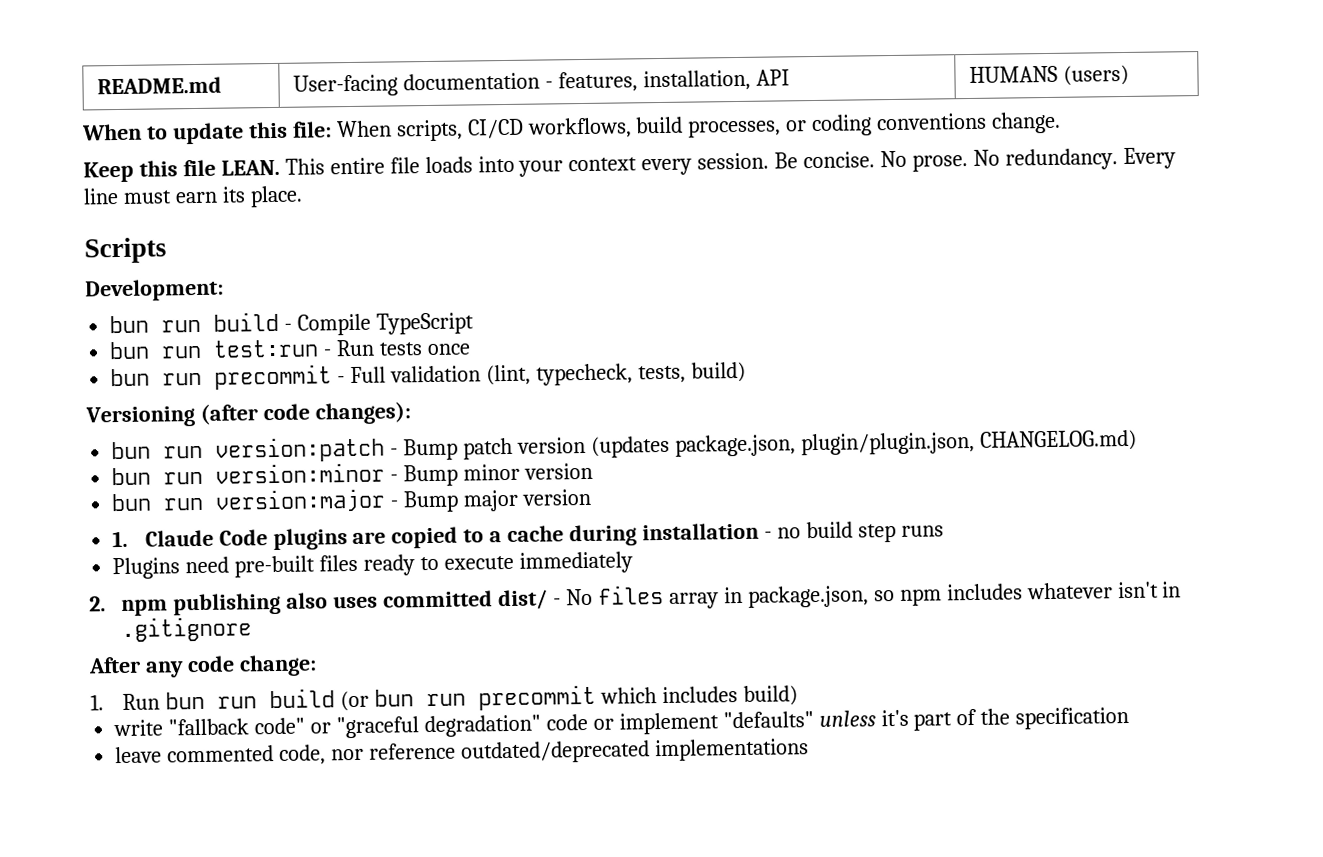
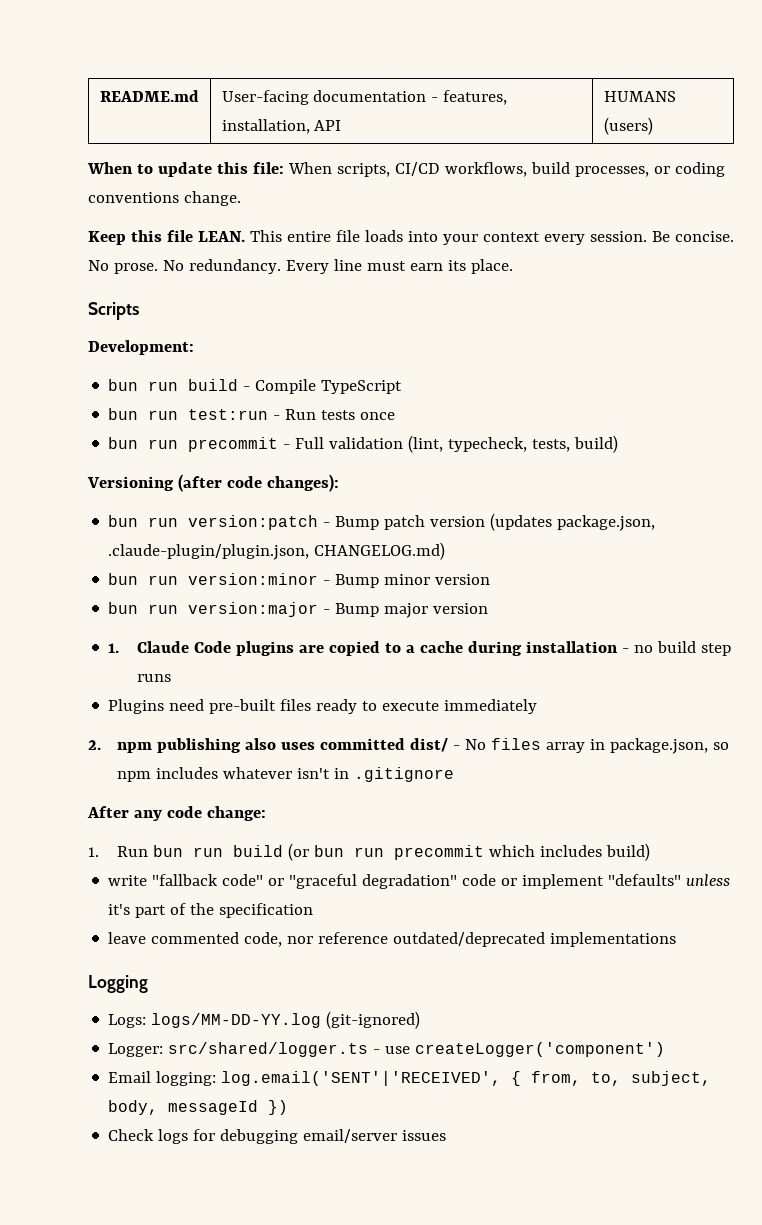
- bun run version:patch - Bump patch version (updates package.json, plugin/plugin.json, CHANGELOG.md)
+ bun run version:patch - Bump patch version (updates package.json, .claude-plugin/plugin.json, CHANGELOG.md)
+ Logging
+ Logs: logs/MM-DD-YY.log (git-ignored)
+ Logger: src/shared/logger.ts - use createLogger('component')
+ Email logging: log.email('SENT'|'RECEIVED', { from, to, subject, body, messageId })
+ Check logs for debugging email/server issues

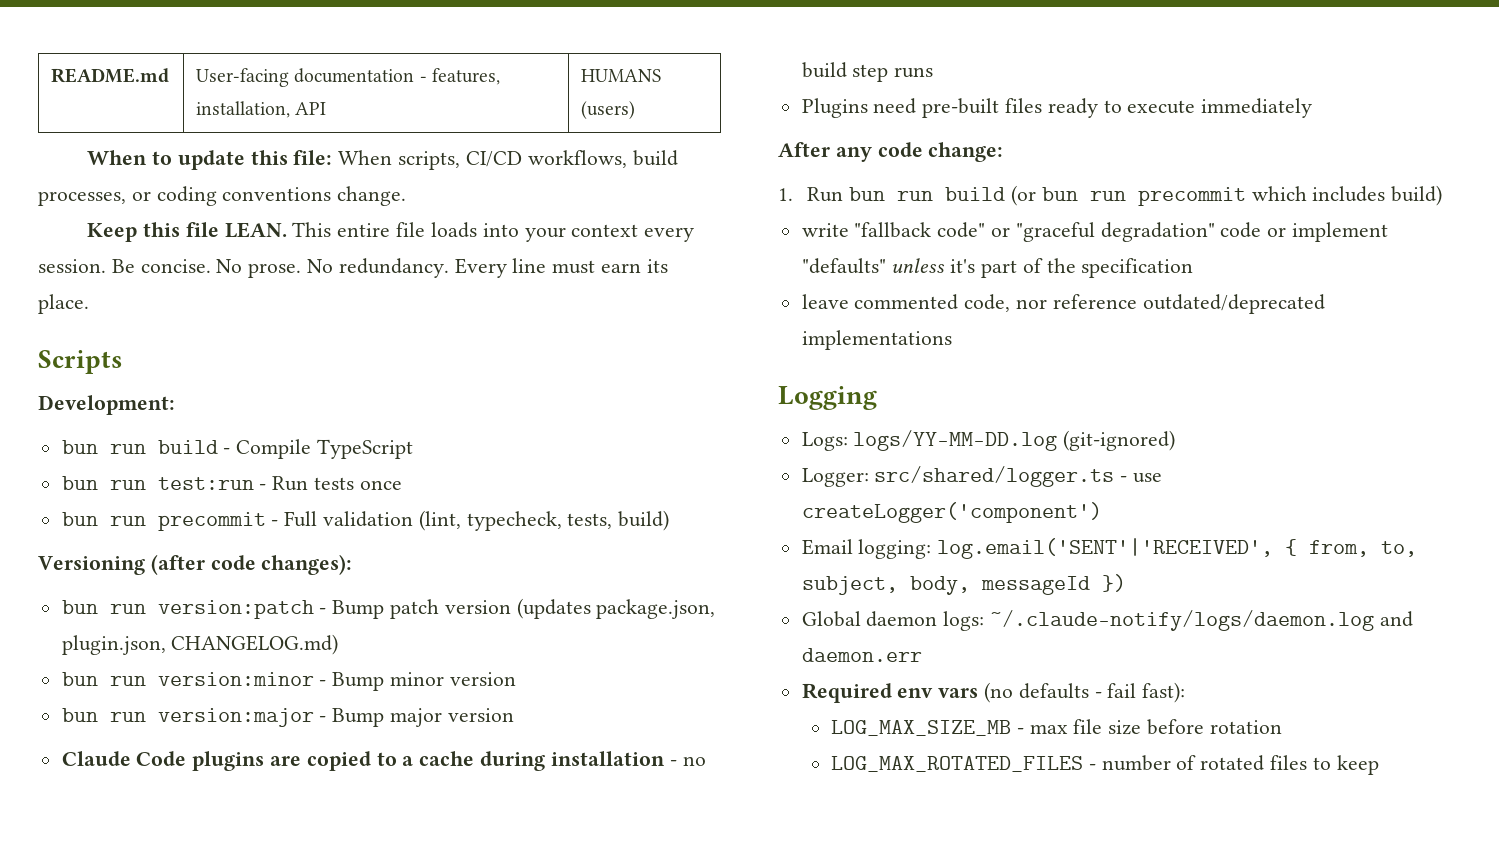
- bun run version:patch - Bump patch version (updates package.json, .claude-plugin/plugin.json, CHANGELOG.md)
+ bun run version:patch - Bump patch version (updates package.json, plugin.json, CHANGELOG.md)
- 1. Claude Code plugins are copied to a cache during installation - no build step runs
+ Claude Code plugins are copied to a cache during installation - no build step runs
- 2. npm publishing also uses committed dist/ - No files array in package.json, so npm includes whatever isn't in .gitignore
- Logs: logs/MM-DD-YY.log (git-ignored)
+ Logs: logs/YY-MM-DD.log (git-ignored)
- Check logs for debugging email/server issues
+ Global daemon logs: ~/.claude-notify/logs/daemon.log and daemon.err
+ Required env vars (no defaults - fail fast):
+ LOG_MAX_SIZE_MB - max file size before rotation
+ LOG_MAX_ROTATED_FILES - number of rotated files to keep

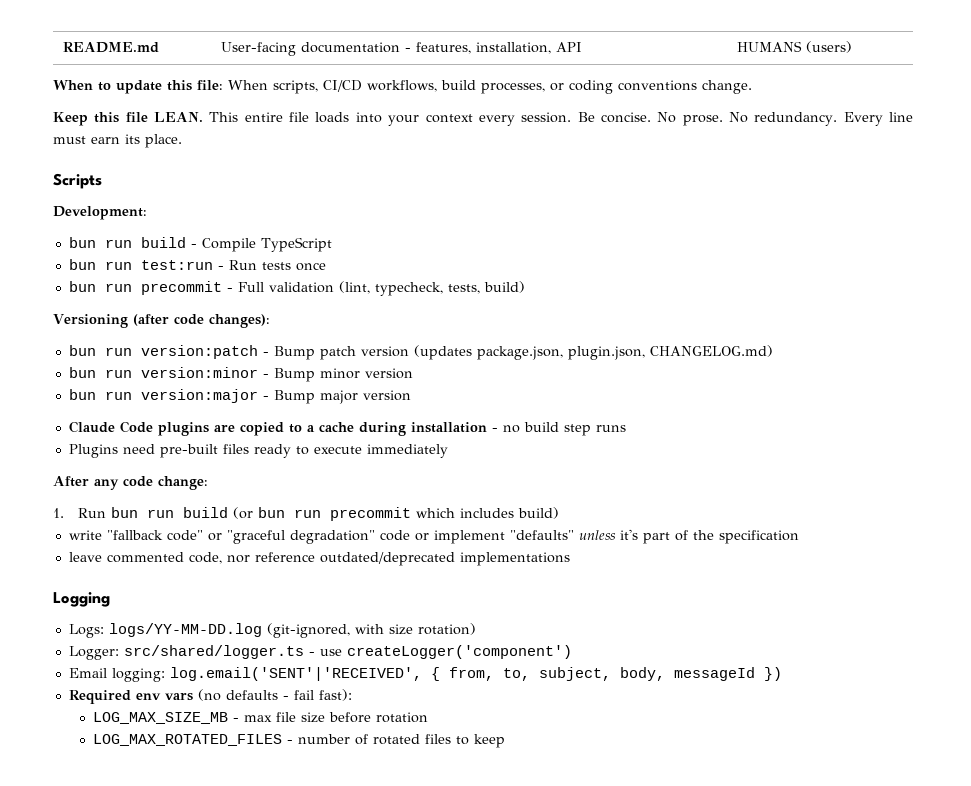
- Logs: logs/YY-MM-DD.log (git-ignored)
+ Logs: logs/YY-MM-DD.log (git-ignored, with size rotation)
- Global daemon logs: ~/.claude-notify/logs/daemon.log and daemon.err

